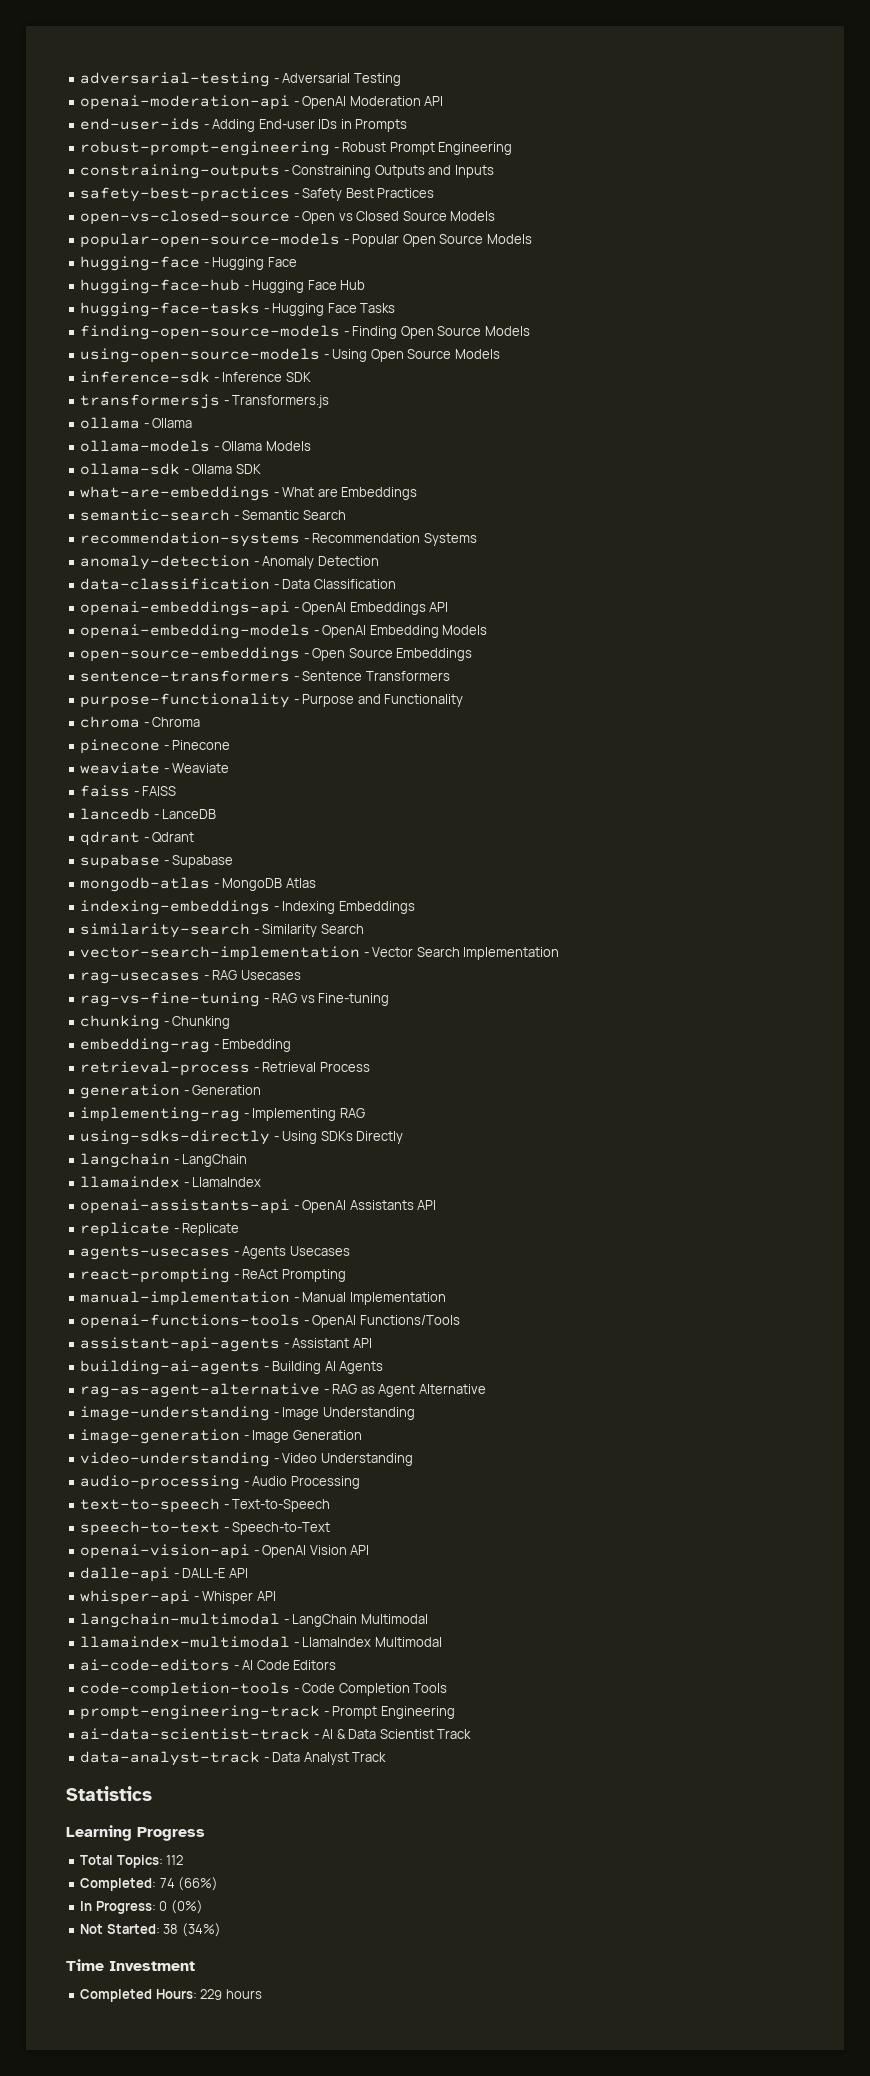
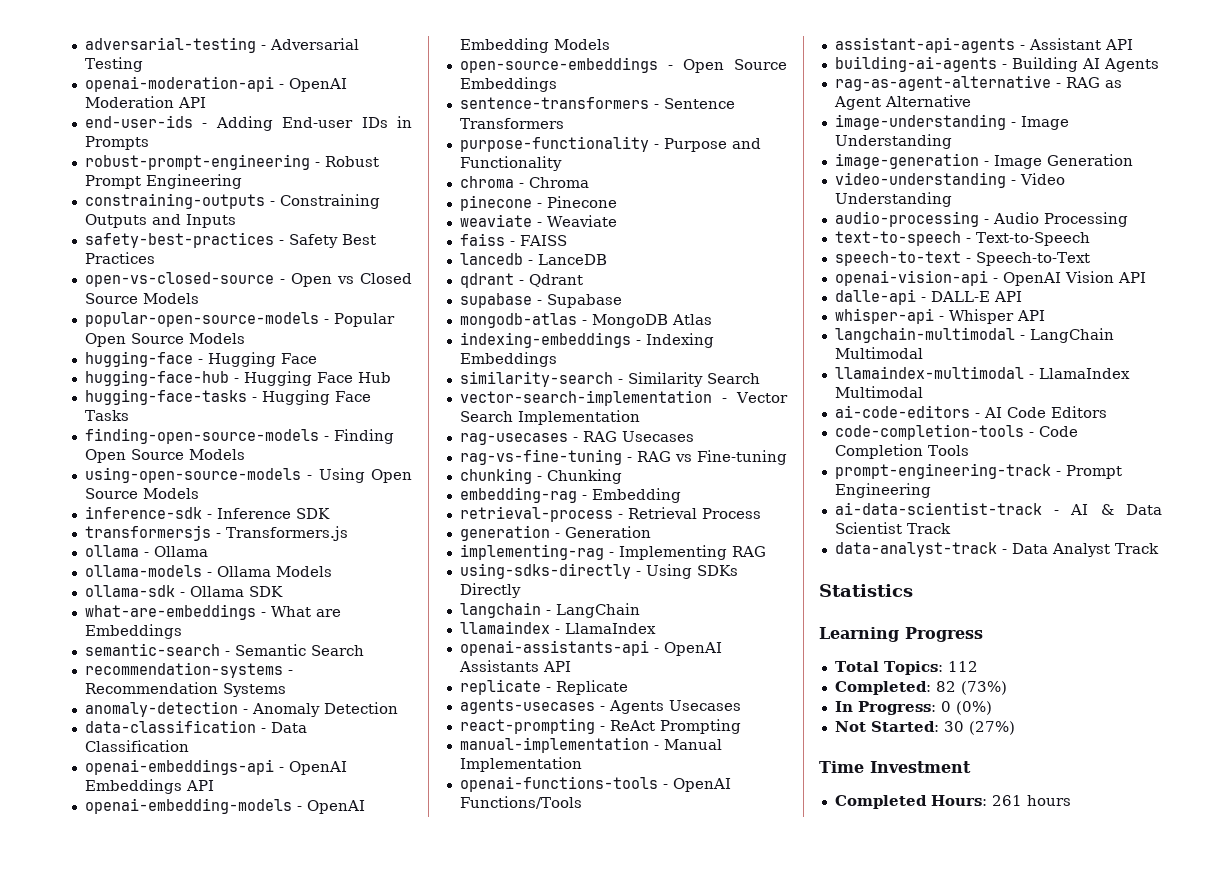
- Completed: 74 (66%)
+ Completed: 82 (73%)
- Not Started: 38 (34%)
+ Not Started: 30 (27%)
- Completed Hours: 229 hours
+ Completed Hours: 261 hours

